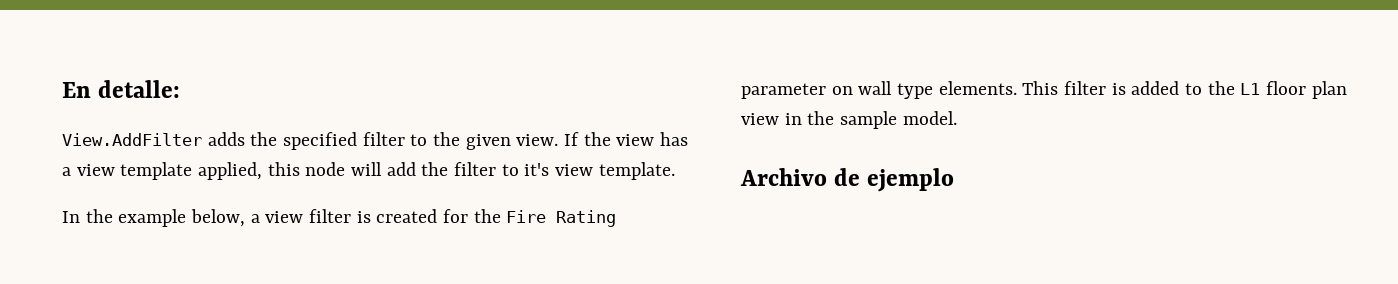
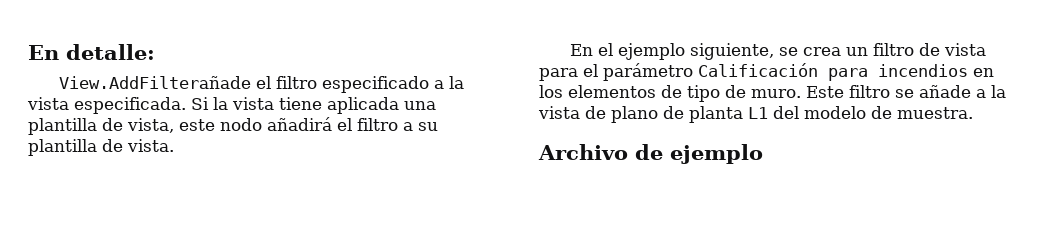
- View.AddFilter adds the specified filter to the given view. If the view has a view template applied, this node will add the filter to it's view template.
- In the example below, a view filter is created for the Fire Rating parameter on wall type elements. This filter is added to the L1 floor plan view in the sample model.
+ View.AddFilterañade el filtro especificado a la vista especificada. Si la vista tiene aplicada una plantilla de vista, este nodo añadirá el filtro a su plantilla de vista.
+ En el ejemplo siguiente, se crea un filtro de vista para el parámetro Calificación para incendios en los elementos de tipo de muro. Este filtro se añade a la vista de plano de planta L1 del modelo de muestra.

